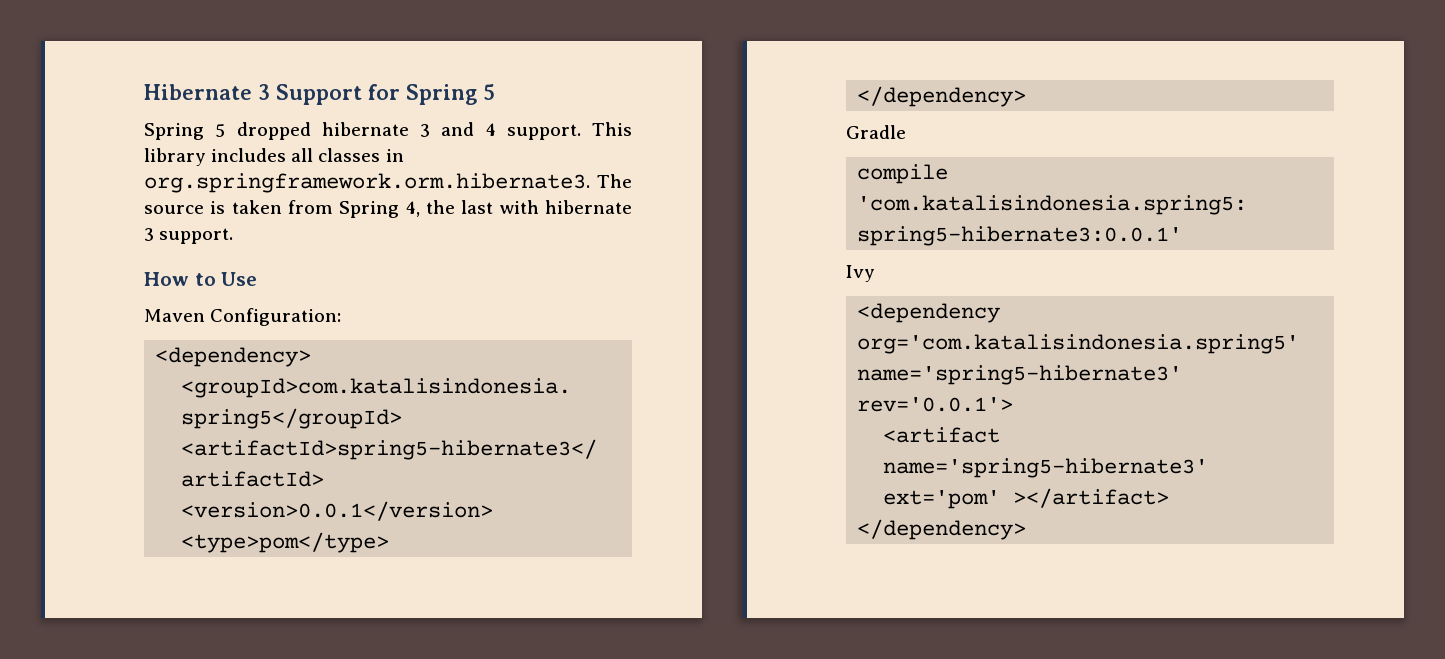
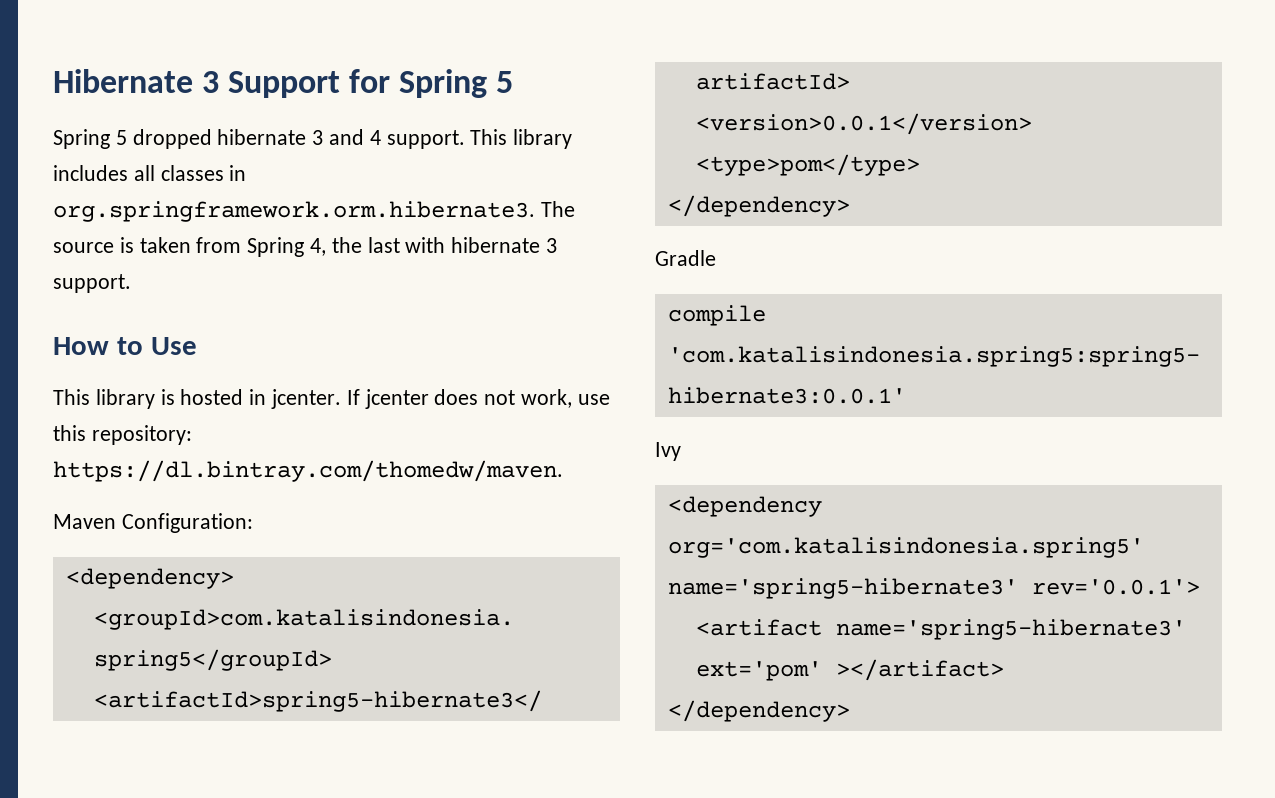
+ This library is hosted in jcenter. If jcenter does not work, use this repository: https://dl.bintray.com/thomedw/maven.

